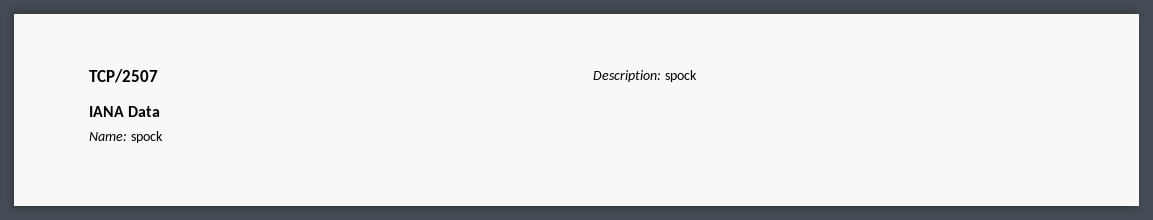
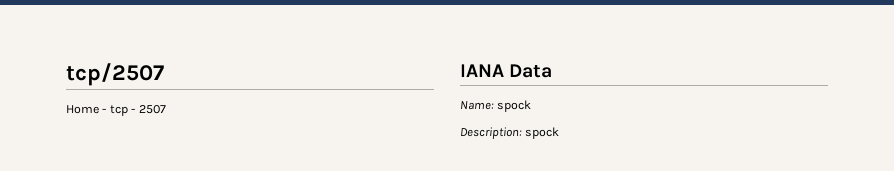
- TCP/2507
+ tcp/2507
+ Home - tcp - 2507

